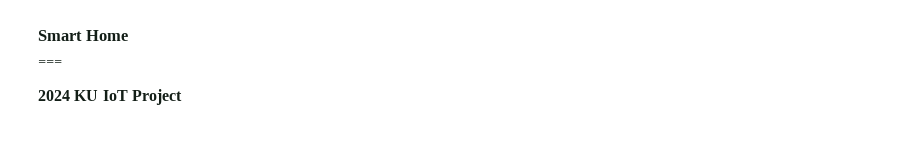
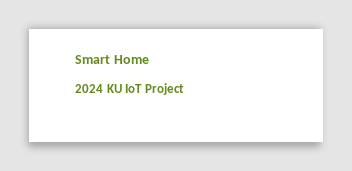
- ===

